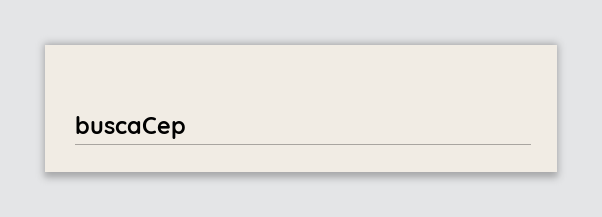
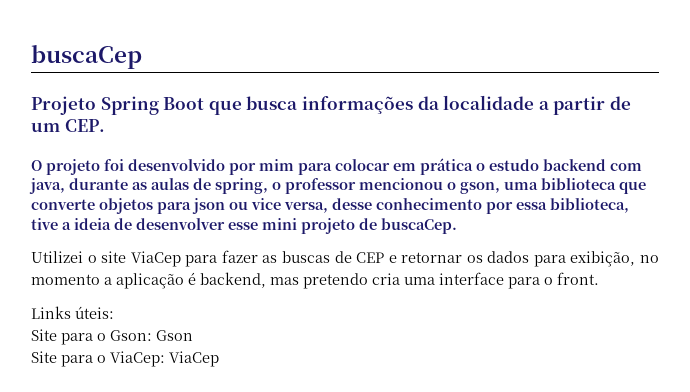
+ Projeto Spring Boot que busca informações da localidade a partir de um CEP.
+ O projeto foi desenvolvido por mim para colocar em prática o estudo backend com java, durante as aulas de spring, o professor mencionou o gson, uma biblioteca que converte objetos para json ou vice versa, desse conhecimento por essa biblioteca, tive a ideia de desenvolver esse mini projeto de buscaCep.
+ Utilizei o site ViaCep para fazer as buscas de CEP e retornar os dados para exibição, no momento a aplicação é backend, mas pretendo cria uma interface para o front.
+ Links úteis:
+ Site para o Gson: Gson
+ Site para o ViaCep: ViaCep

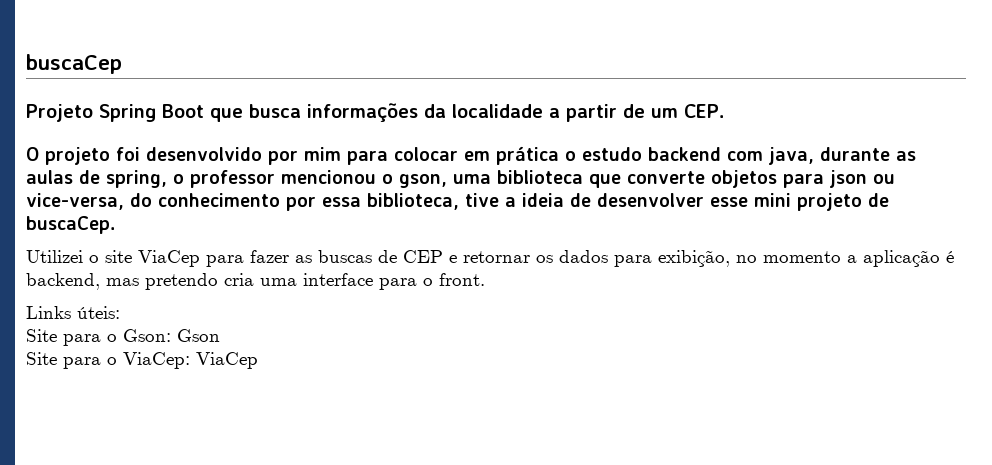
- O projeto foi desenvolvido por mim para colocar em prática o estudo backend com java, durante as aulas de spring, o professor mencionou o gson, uma biblioteca que converte objetos para json ou vice versa, desse conhecimento por essa biblioteca, tive a ideia de desenvolver esse mini projeto de buscaCep.
+ O projeto foi desenvolvido por mim para colocar em prática o estudo backend com java, durante as aulas de spring, o professor mencionou o gson, uma biblioteca que converte objetos para json ou vice-versa, do conhecimento por essa biblioteca, tive a ideia de desenvolver esse mini projeto de buscaCep.

